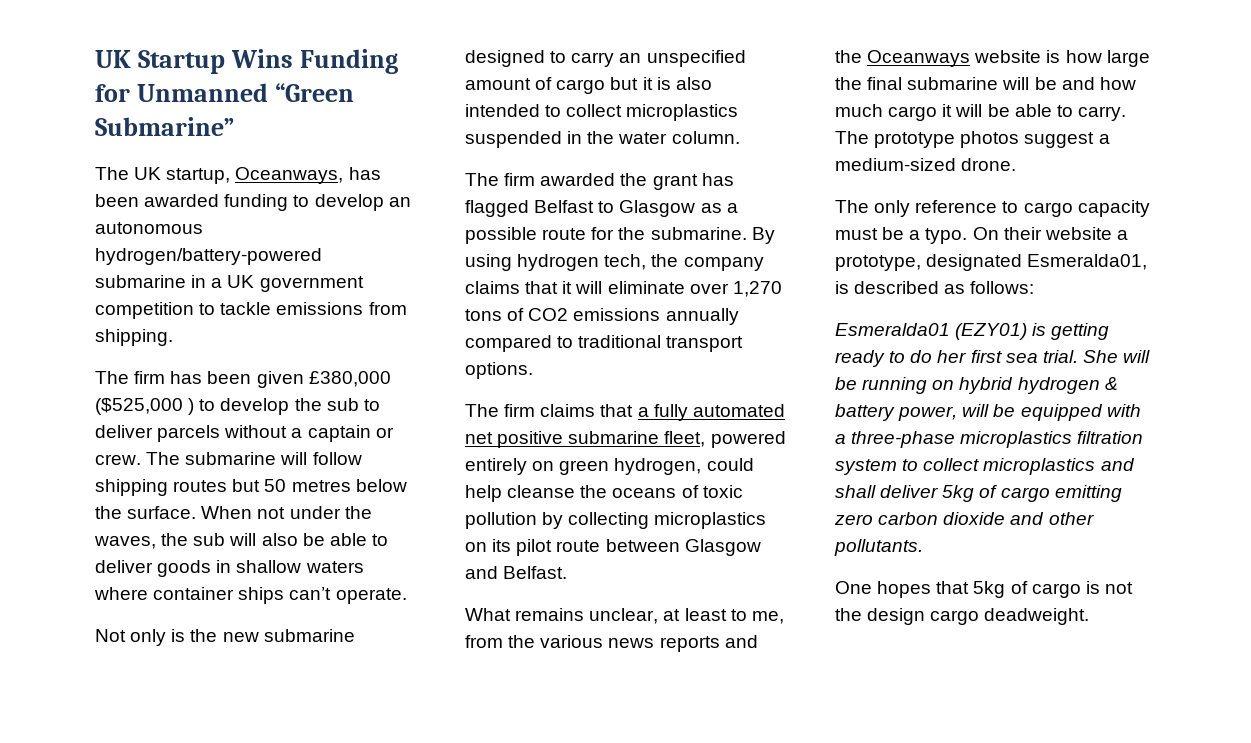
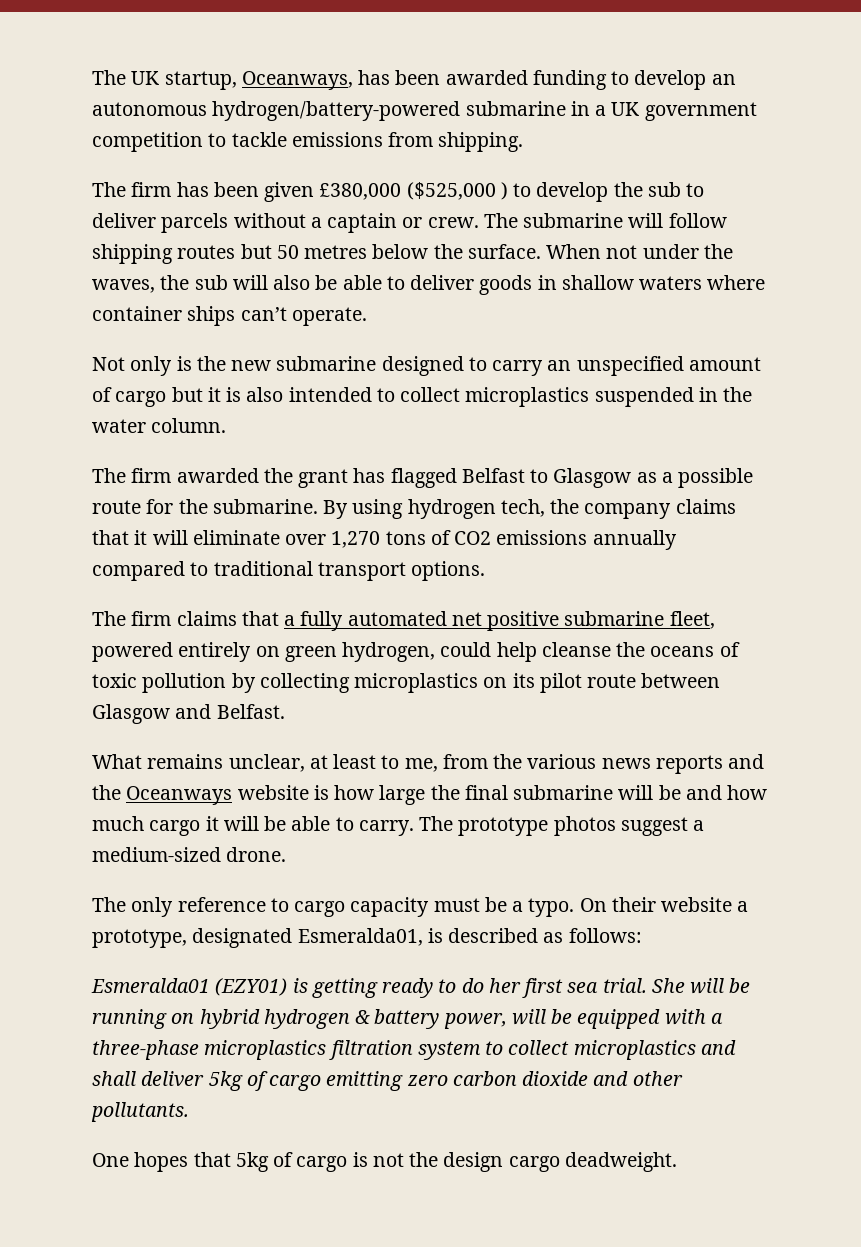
- UK Startup Wins Funding for Unmanned “Green Submarine”

